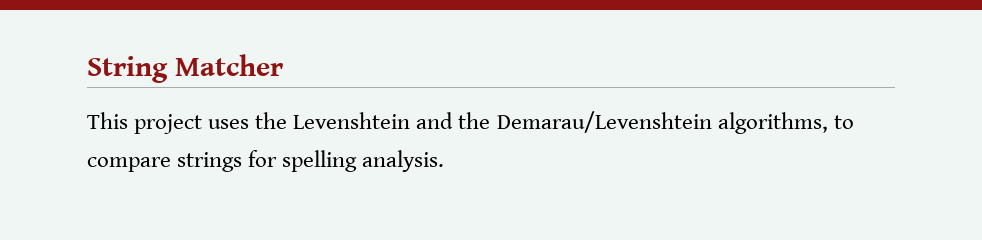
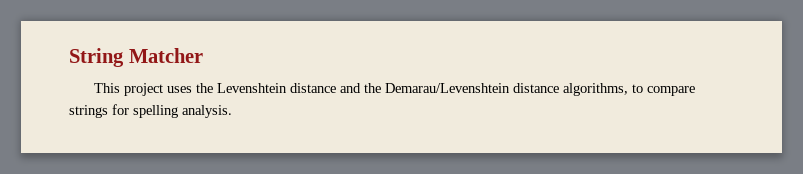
- This project uses the Levenshtein and the Demarau/Levenshtein algorithms, to compare strings for spelling analysis.
+ This project uses the Levenshtein distance and the Demarau/Levenshtein distance algorithms, to compare strings for spelling analysis.

